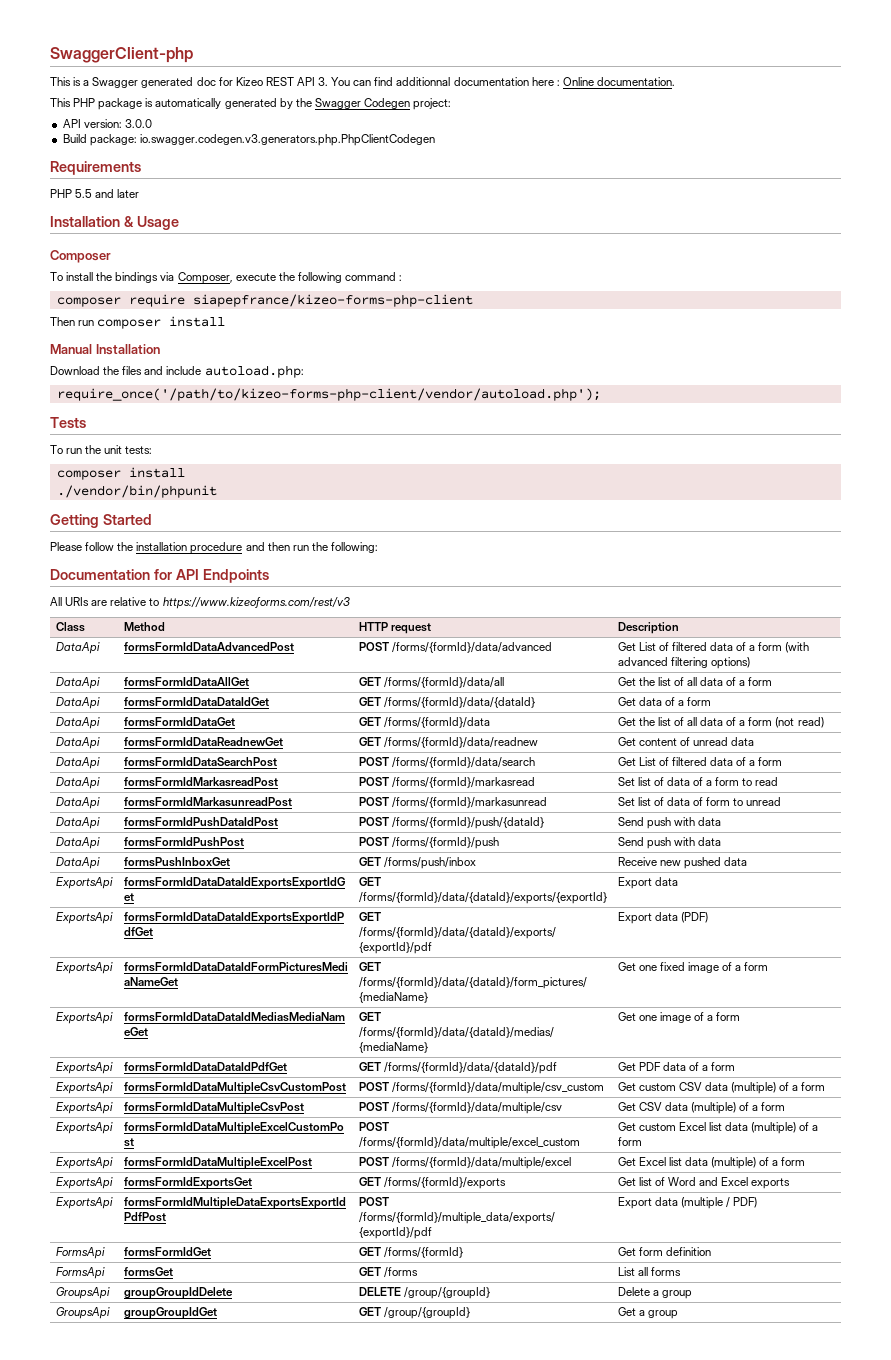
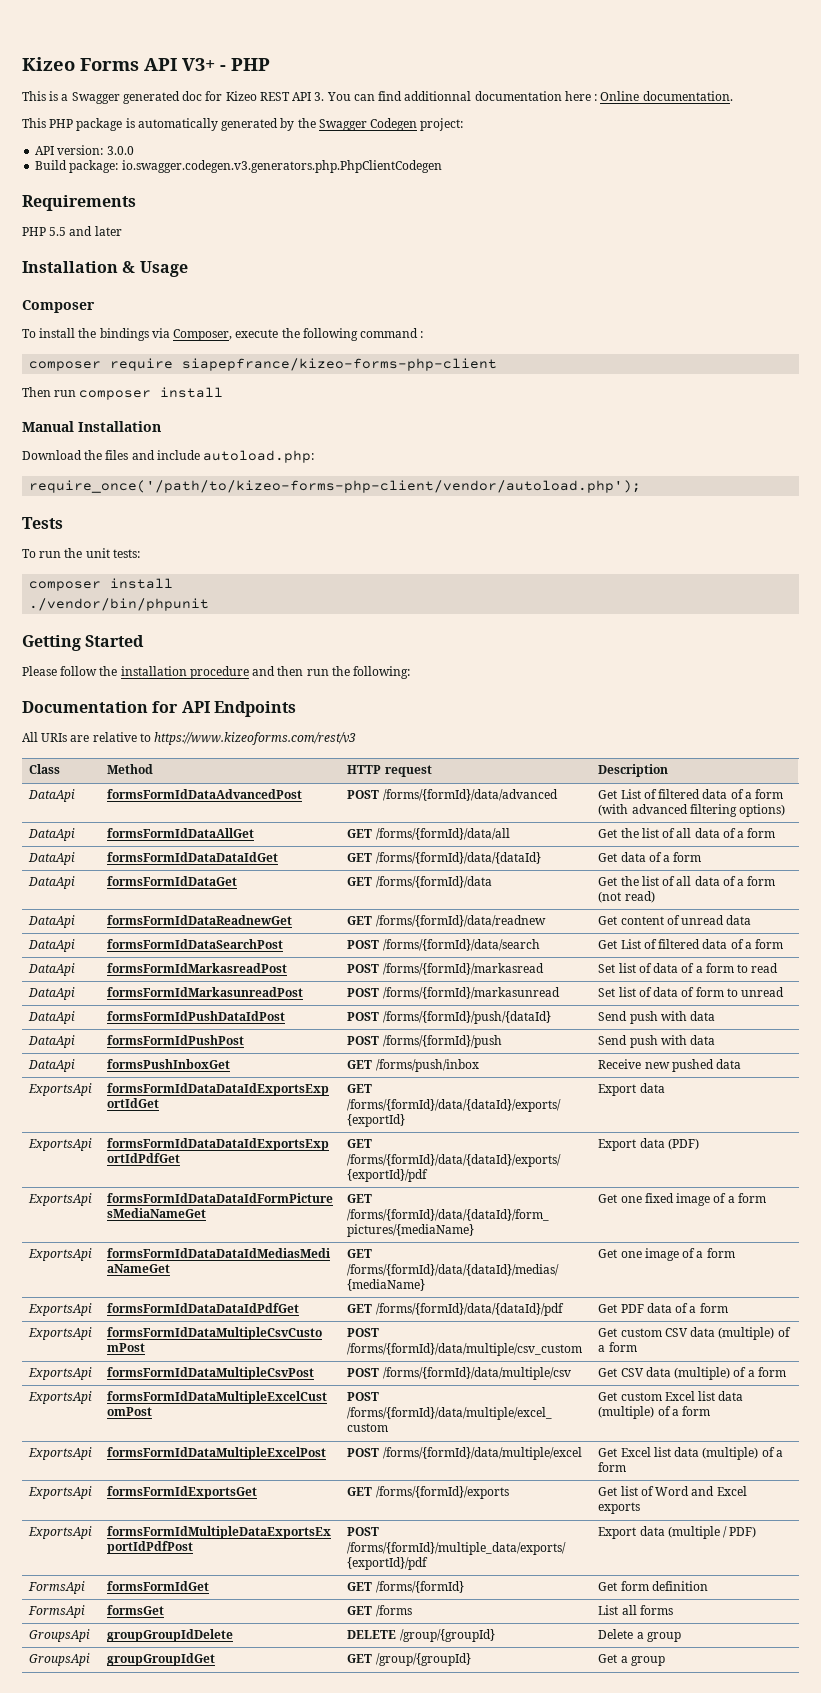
- SwaggerClient-php
+ Kizeo Forms API V3+ - PHP

